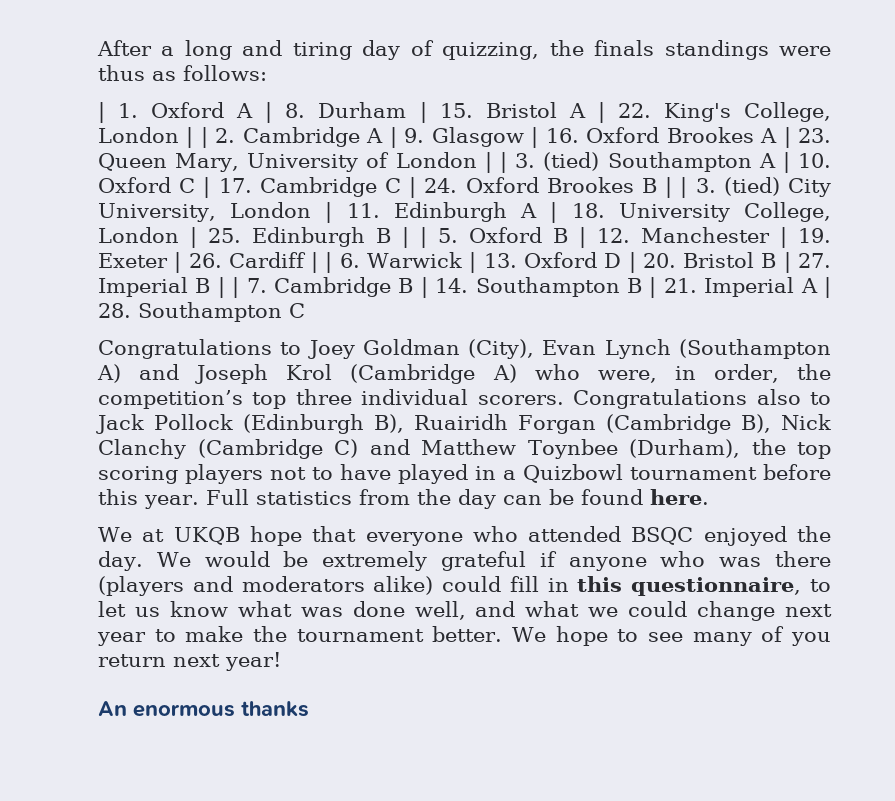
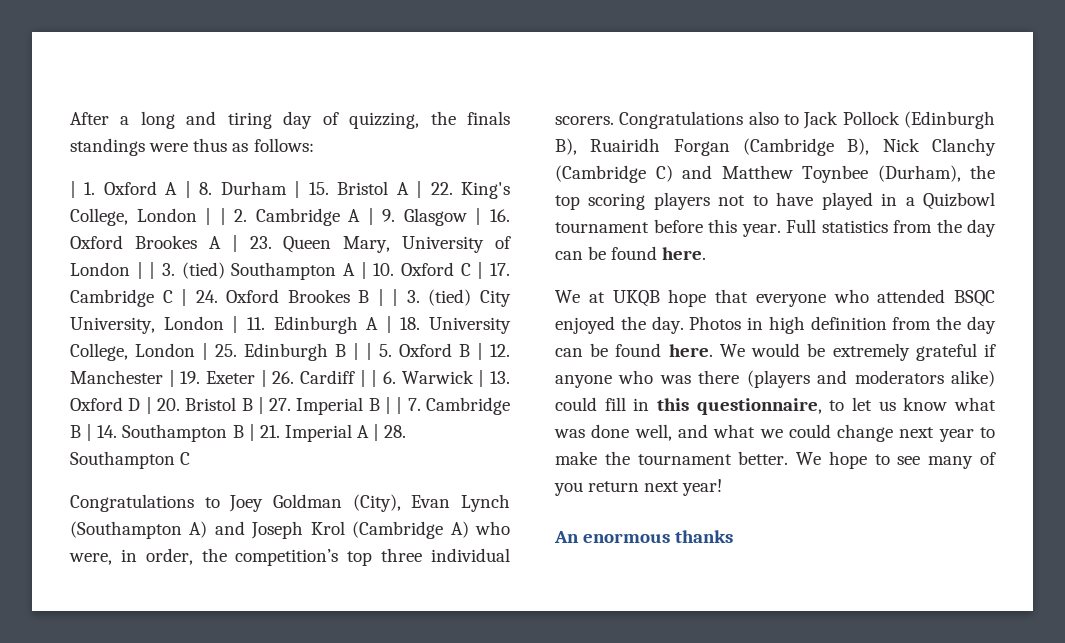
+ Photos in high definition from the day can be found here.

